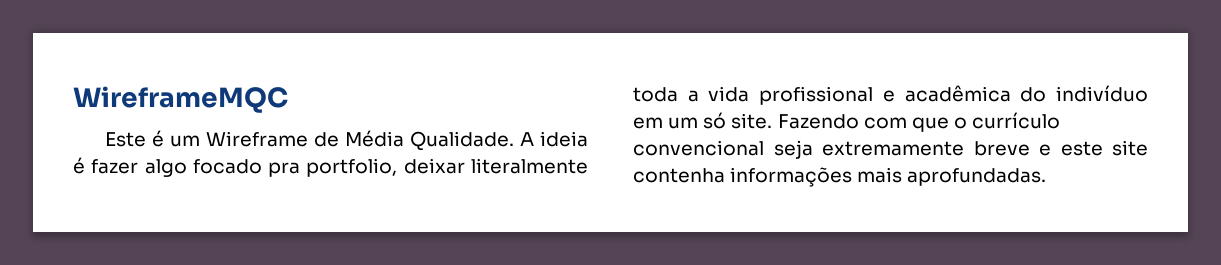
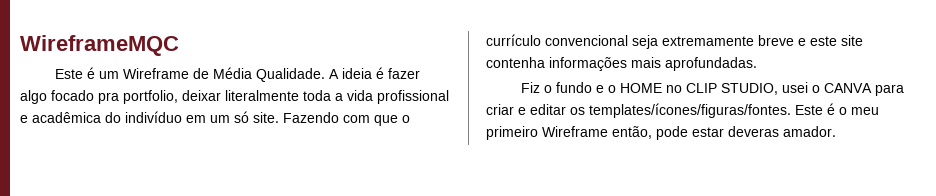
+ Fiz o fundo e o HOME no CLIP STUDIO, usei o CANVA para criar e editar os templates/ícones/figuras/fontes. Este é o meu primeiro Wireframe então, pode estar deveras amador.

